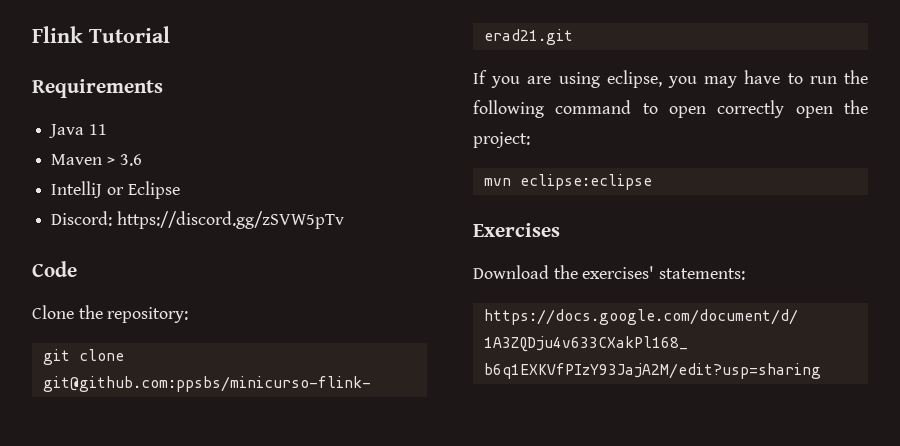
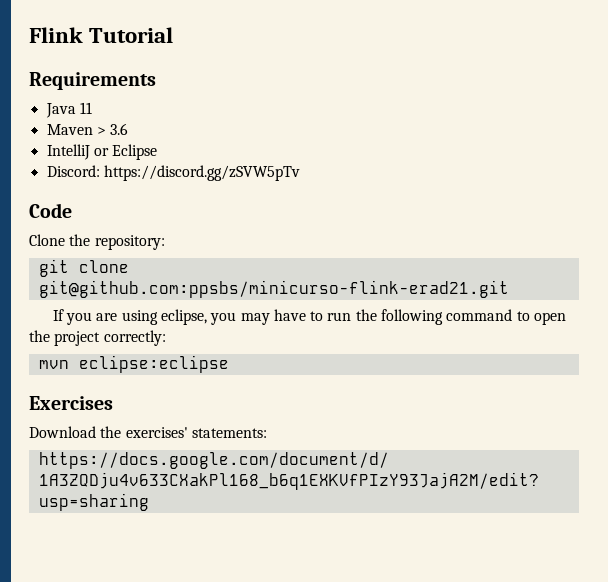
- If you are using eclipse, you may have to run the following command to open correctly open the project:
+ If you are using eclipse, you may have to run the following command to open the project correctly:

